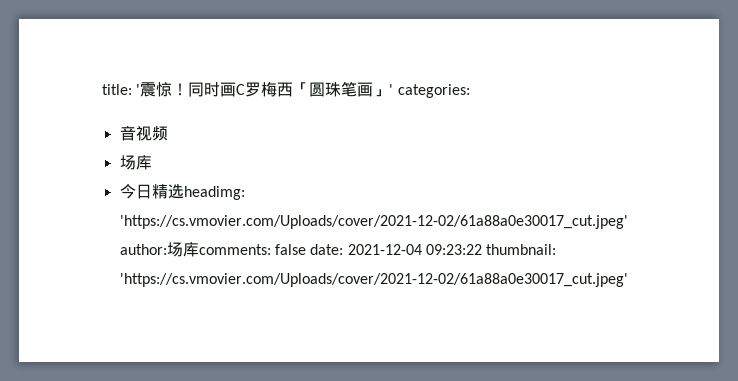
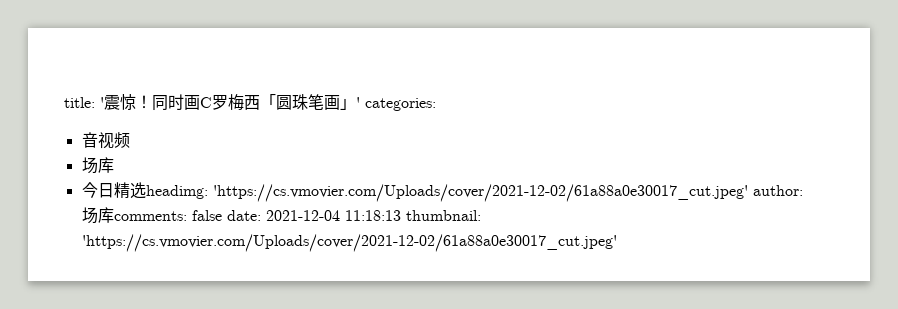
- 今日精选headimg: 'https://cs.vmovier.com/Uploads/cover/2021-12-02/61a88a0e30017_cut.jpeg' author:场库comments: false date: 2021-12-04 09:23:22 thumbnail: 'https://cs.vmovier.com/Uploads/cover/2021-12-02/61a88a0e30017_cut.jpeg'
+ 今日精选headimg: 'https://cs.vmovier.com/Uploads/cover/2021-12-02/61a88a0e30017_cut.jpeg' author:场库comments: false date: 2021-12-04 11:18:13 thumbnail: 'https://cs.vmovier.com/Uploads/cover/2021-12-02/61a88a0e30017_cut.jpeg'

